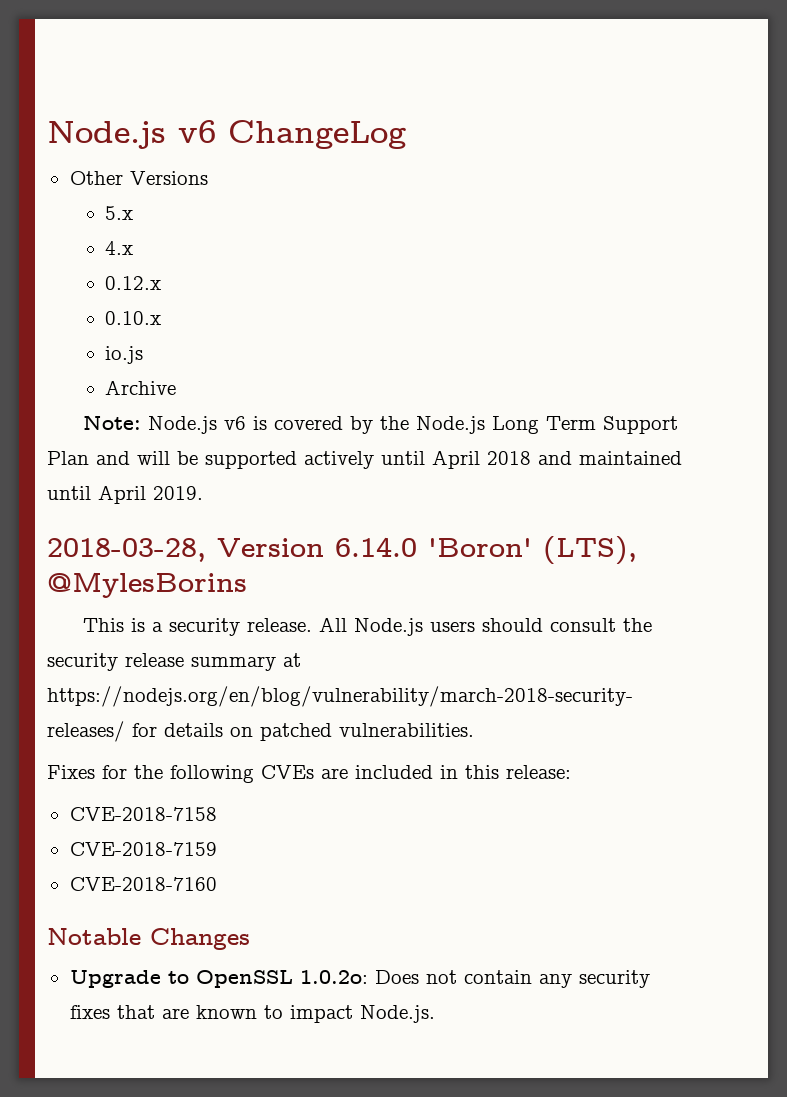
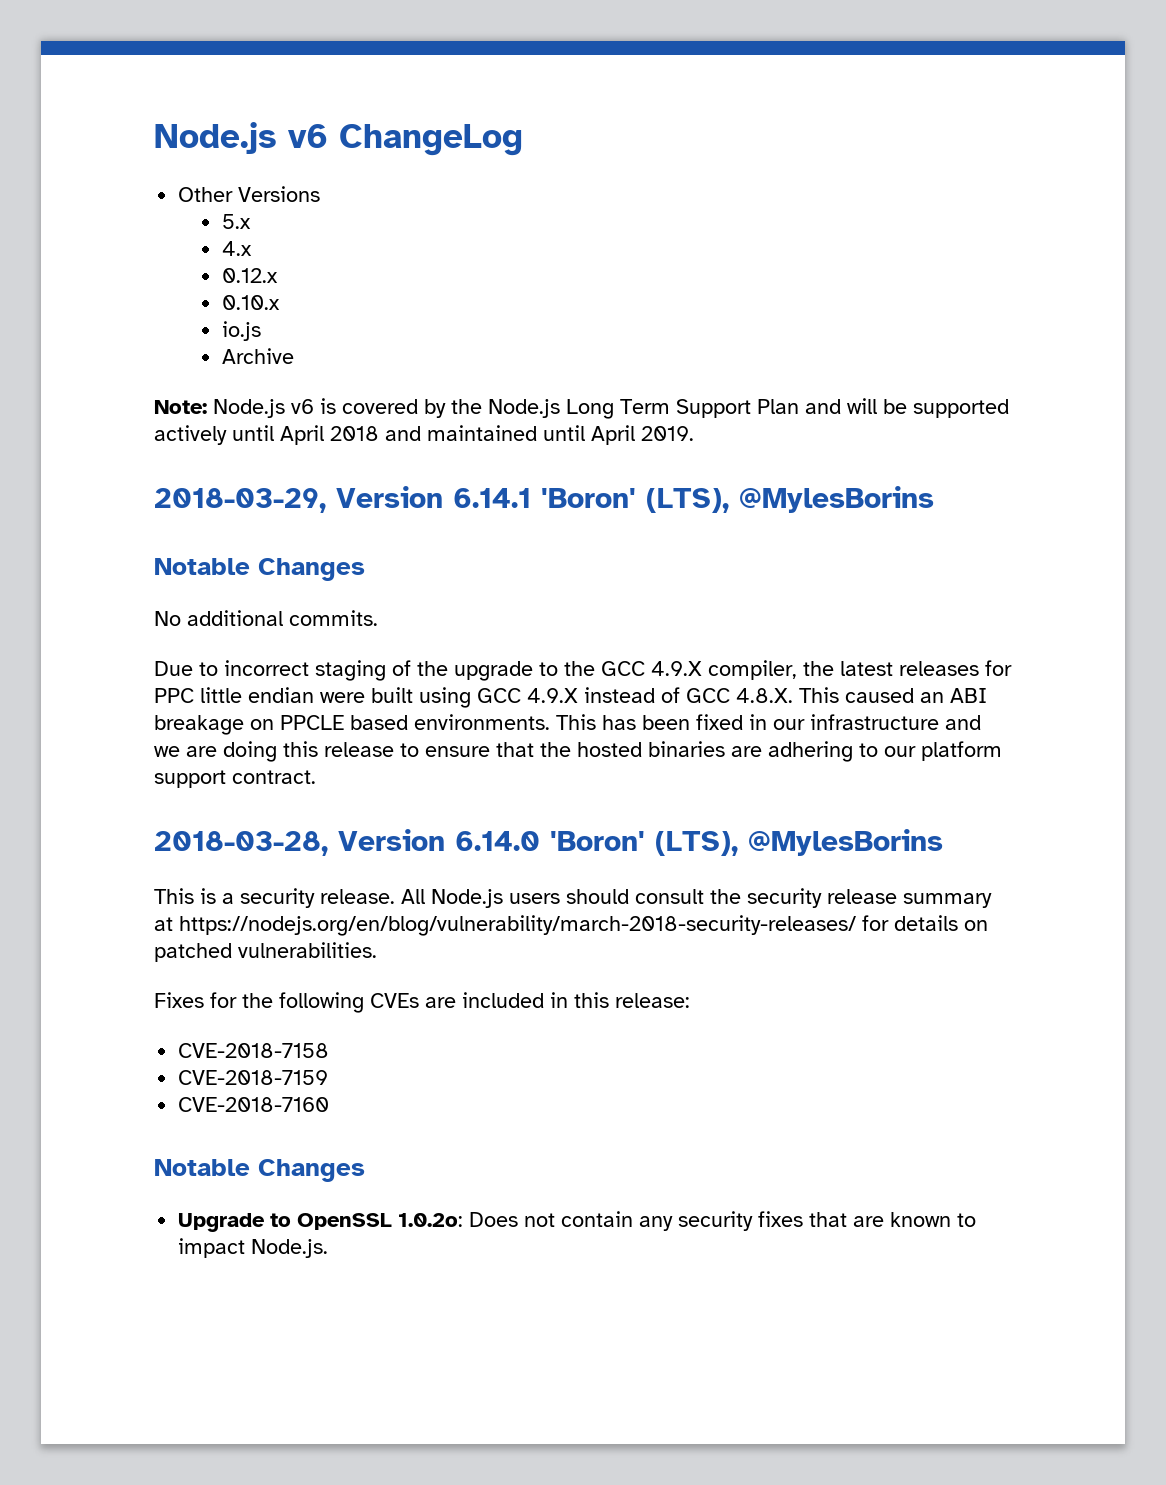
+ 2018-03-29, Version 6.14.1 'Boron' (LTS), @MylesBorins
+ Notable Changes
+ No additional commits.
+ Due to incorrect staging of the upgrade to the GCC 4.9.X compiler, the latest releases for PPC little endian were built using GCC 4.9.X instead of GCC 4.8.X. This caused an ABI breakage on PPCLE based environments. This has been fixed in our infrastructure and we are doing this release to ensure that the hosted binaries are adhering to our platform support contract.

